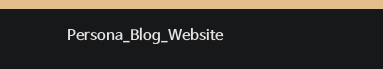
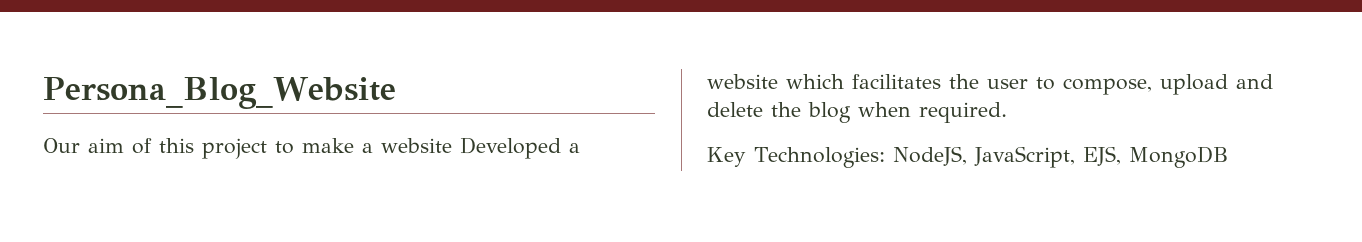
+ Our aim of this project to make a website Developed a website which facilitates the user to compose, upload and delete the blog when required.
+ Key Technologies: NodeJS, JavaScript, EJS, MongoDB

